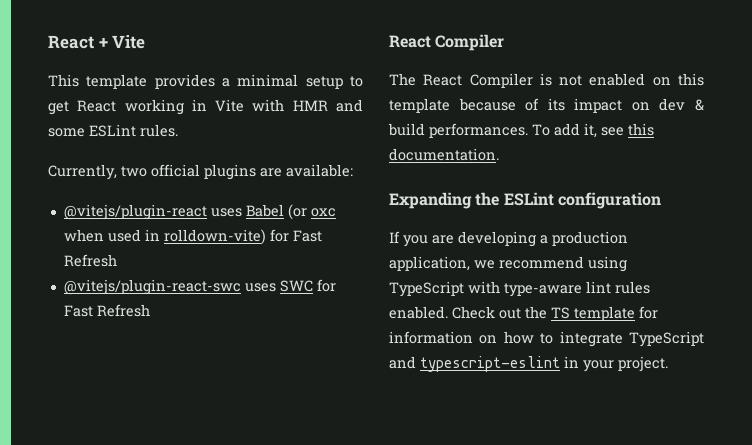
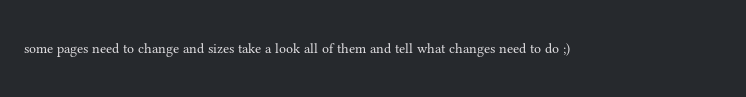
- React + Vite
- This template provides a minimal setup to get React working in Vite with HMR and some ESLint rules.
- Currently, two official plugins are available:
- @vitejs/plugin-react uses Babel (or oxc when used in rolldown-vite) for Fast Refresh
- @vitejs/plugin-react-swc uses SWC for Fast Refresh
- React Compiler
- The React Compiler is not enabled on this template because of its impact on dev & build performances. To add it, see this documentation.
- Expanding the ESLint configuration
- If you are developing a production application, we recommend using TypeScript with type-aware lint rules enabled. Check out the TS template for information on how to integrate TypeScript and typescript-eslint in your project.
+ some pages need to change and sizes take a look all of them and tell what changes need to do ;)

